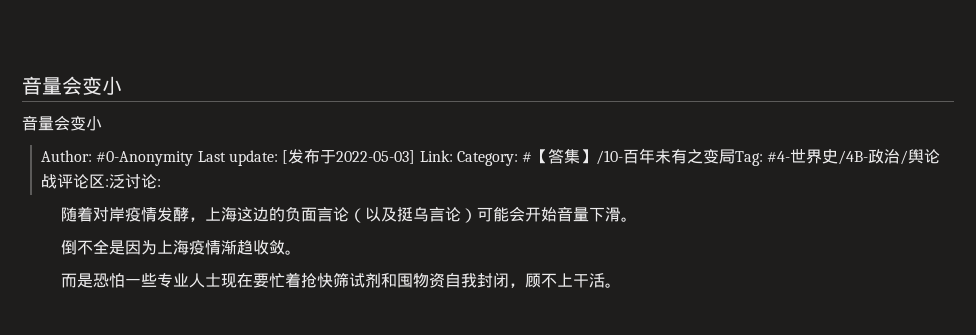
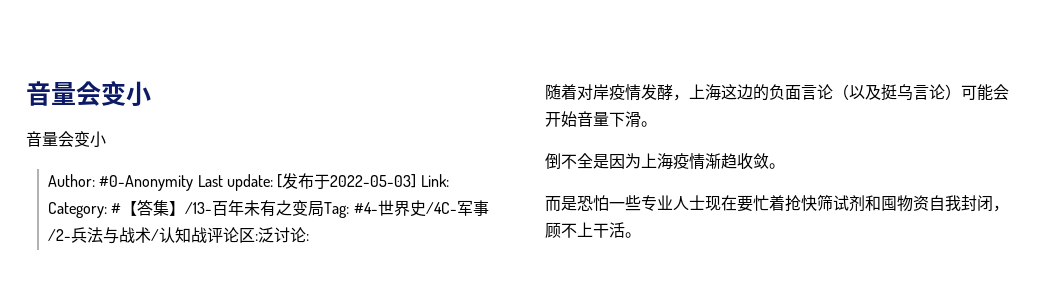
- Author: #0-Anonymity Last update: [发布于2022-05-03] Link: Category: #【答集】/10-百年未有之变局Tag: #4-世界史/4B-政治/舆论战评论区:泛讨论:
+ Author: #0-Anonymity Last update: [发布于2022-05-03] Link: Category: #【答集】/13-百年未有之变局Tag: #4-世界史/4C-军事/2-兵法与战术/认知战评论区:泛讨论:

